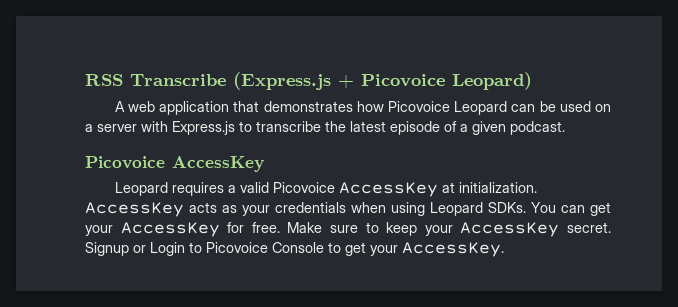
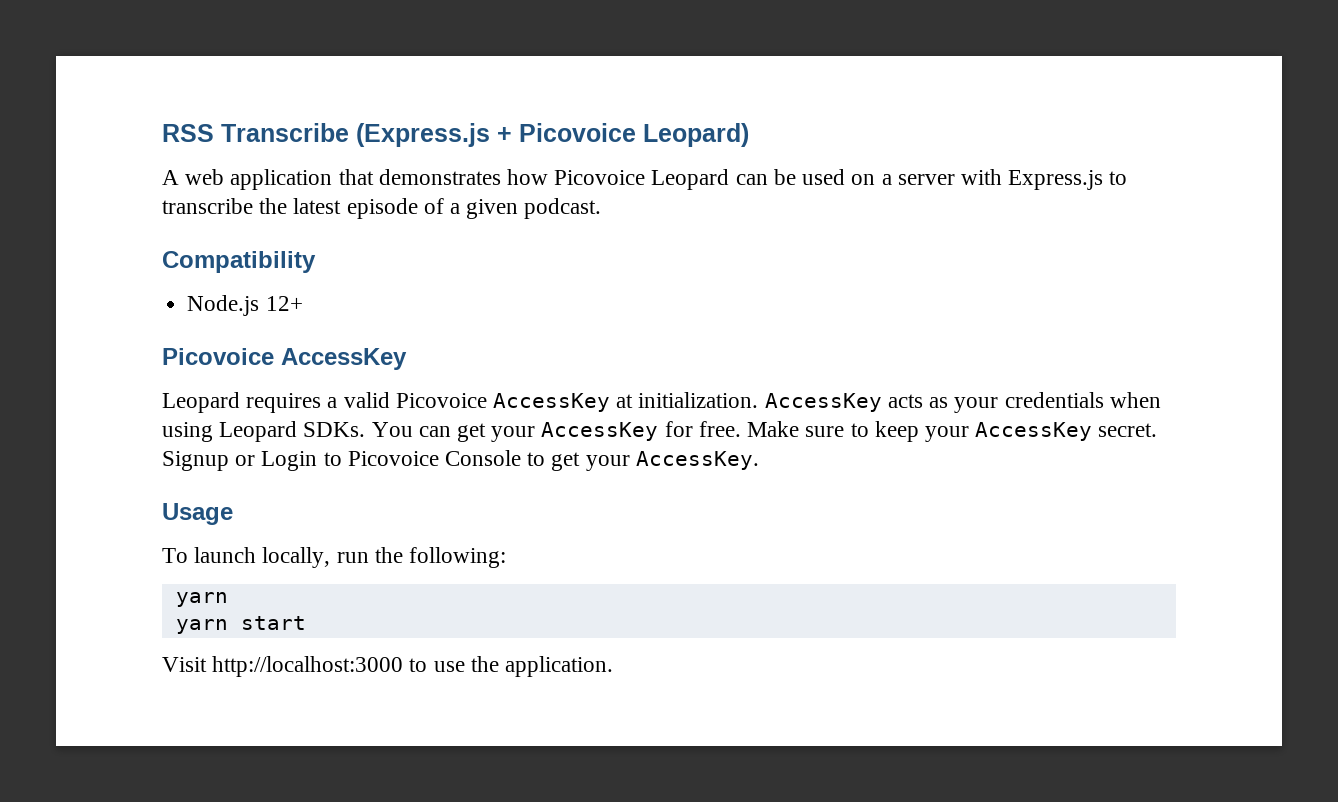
+ Compatibility
+ Node.js 12+
+ Usage
+ To launch locally, run the following:
+ yarn
+ yarn start
+ Visit http://localhost:3000 to use the application.

